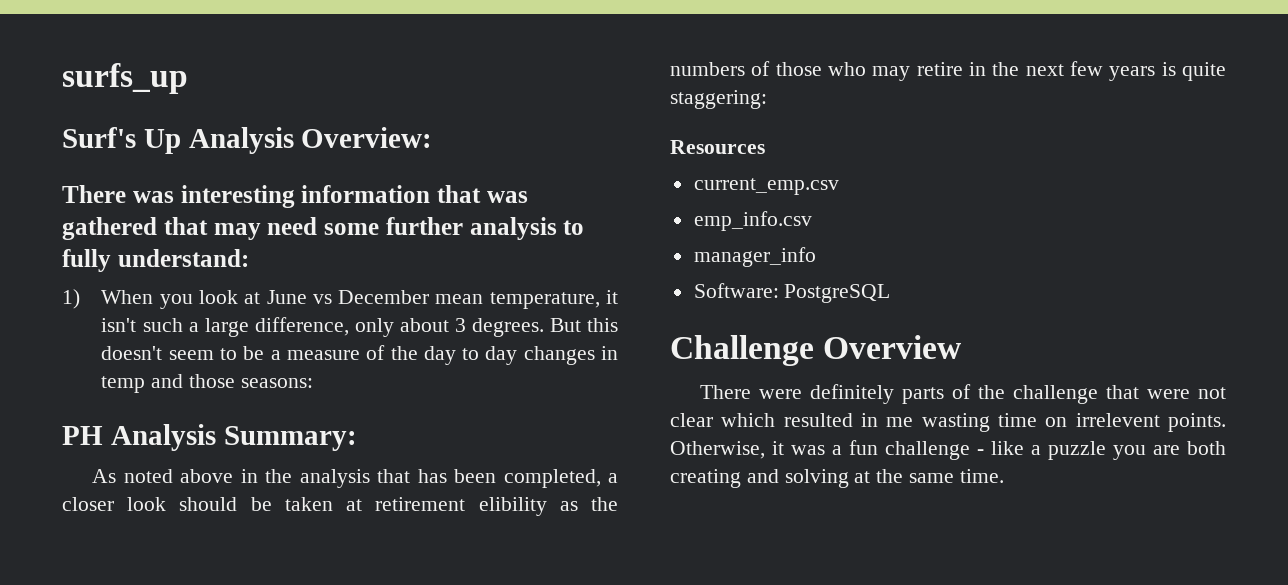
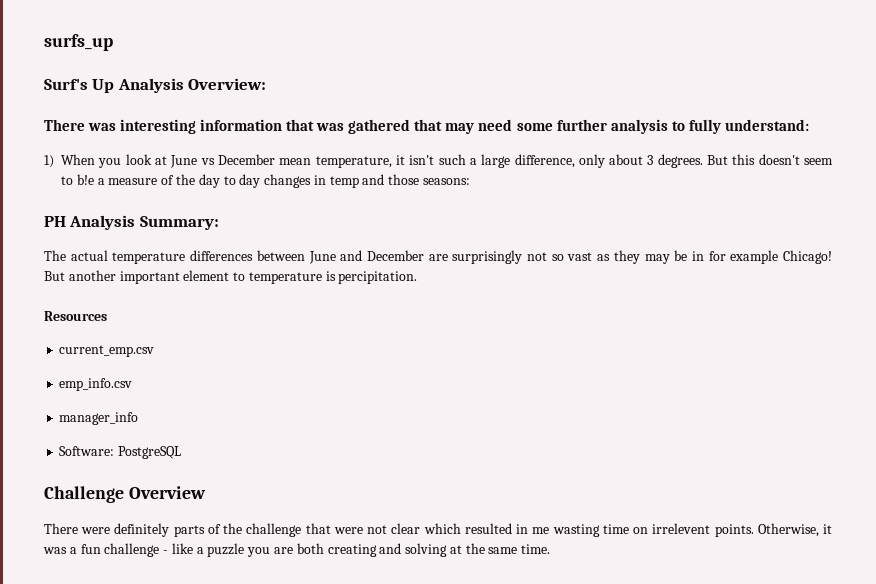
- But this doesn't seem to be a measure of the day to day changes in temp and those seasons:
+ But this doesn't seem to b!e a measure of the day to day changes in temp and those seasons:
- As noted above in the analysis that has been completed, a closer look should be taken at retirement elibility as the numbers of those who may retire in the next few years is quite staggering:
+ The actual temperature differences between June and December are surprisingly not so vast as they may be in for example Chicago! But another important element to temperature is percipitation.

